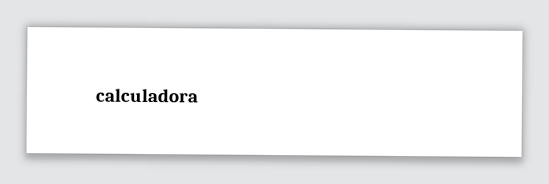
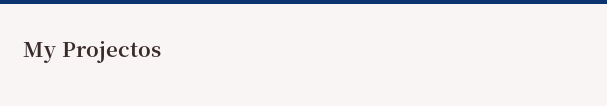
- calculadora
+ My Projectos

